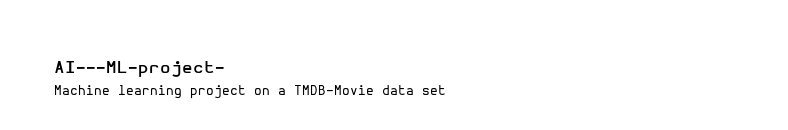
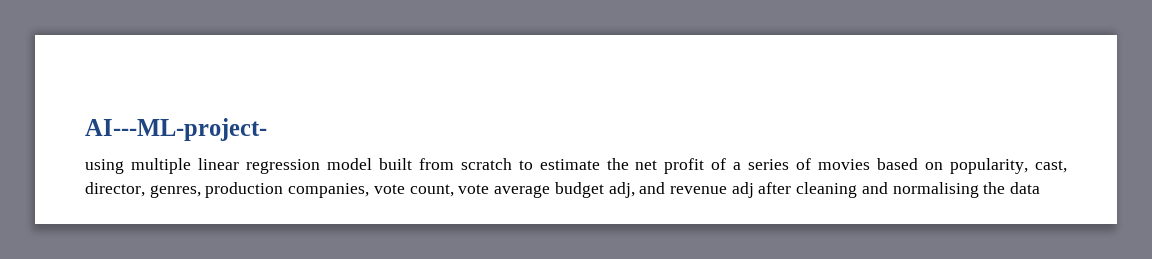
- Machine learning project on a TMDB-Movie data set
+ using multiple linear regression model built from scratch to estimate the net profit of a series of movies based on popularity, cast, director, genres, production companies, vote count, vote average budget adj, and revenue adj after cleaning and normalising the data

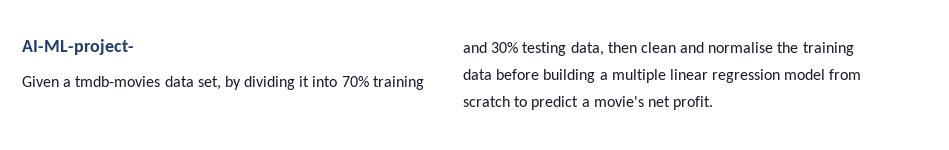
- AI---ML-project-
- using multiple linear regression model built from scratch to estimate the net profit of a series of movies based on popularity, cast, director, genres, production companies, vote count, vote average budget adj, and revenue adj after cleaning and normalising the data
+ AI-ML-project-
+ Given a tmdb-movies data set, by dividing it into 70% training and 30% testing data, then clean and normalise the training data before building a multiple linear regression model from scratch to predict a movie's net profit.

